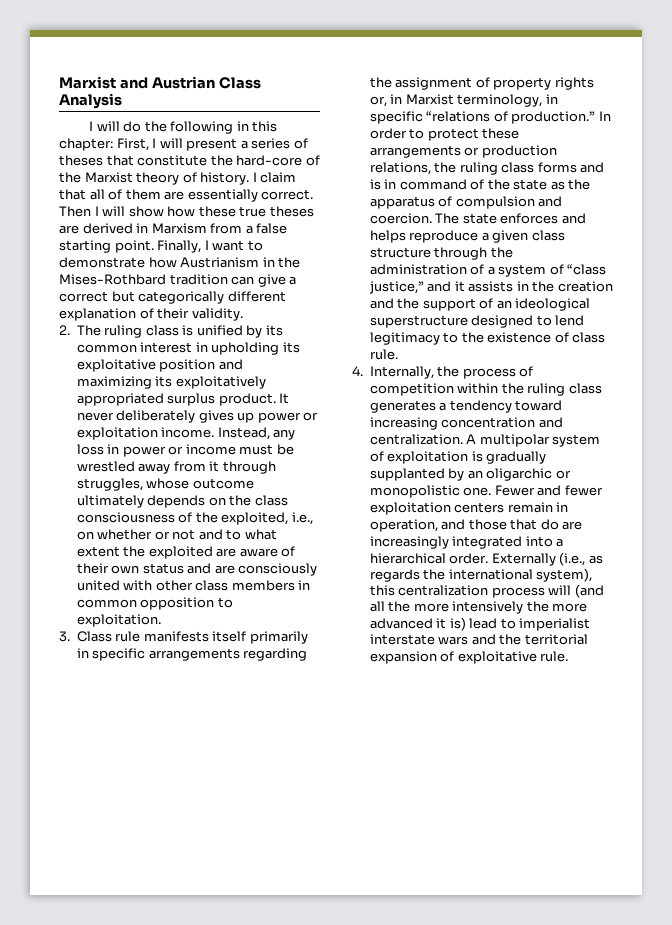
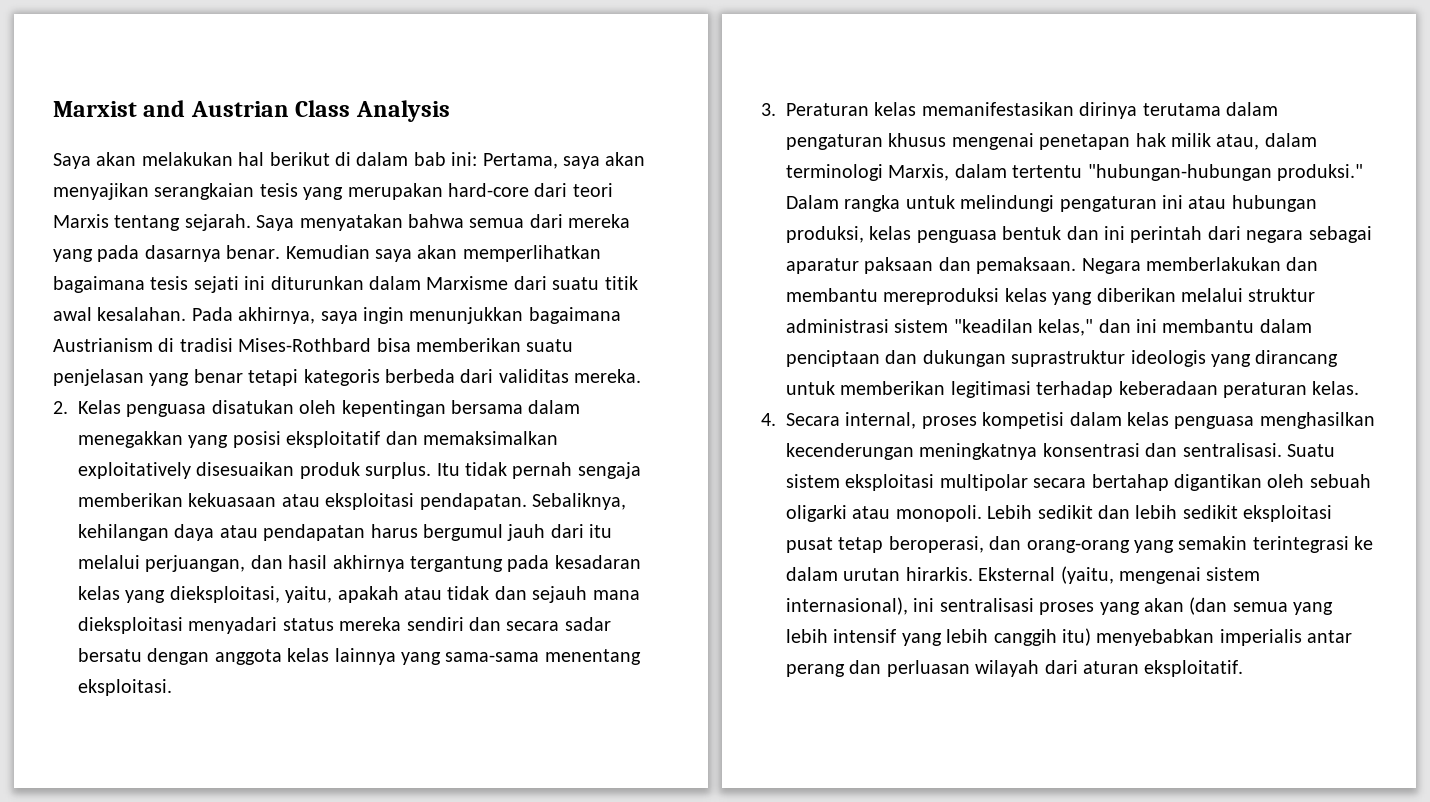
- I will do the following in this chapter: First, I will present a series of theses that constitute the hard-core of the Marxist theory of history. I claim that all of them are essentially correct. Then I will show how these true theses are derived in Marxism from a false starting point. Finally, I want to demonstrate how Austrianism in the Mises-Rothbard tradition can give a correct but categorically different explanation of their validity.
- 2. The ruling class is unified by its common interest in upholding its exploitative position and maximizing its exploitatively appropriated surplus product. It never deliberately gives up power or exploitation income. Instead, any loss in power or income must be wrestled away from it through struggles, whose outcome ultimately depends on the class consciousness of the exploited, i.e., on whether or not and to what extent the exploited are aware of their own status and are consciously united with other class members in common opposition to exploitation.
- 3. Class rule manifests itself primarily in specific arrangements regarding the assignment of property rights or, in Marxist terminology, in specific “relations of production.” In order to protect these arrangements or production relations, the ruling class forms and is in command of the state as the apparatus of compulsion and coercion. The state enforces and helps reproduce a given class structure through the administration of a system of “class justice,” and it assists in the creation and the support of an ideological superstructure designed to lend legitimacy to the existence of class rule.
- 4. Internally, the process of competition within the ruling class generates a tendency toward increasing concentration and centralization. A multipolar system of exploitation is gradually supplanted by an oligarchic or monopolistic one. Fewer and fewer exploitation centers remain in operation, and those that do are increasingly integrated into a hierarchical order. Externally (i.e., as regards the international system), this centralization process will (and all the more intensively the more advanced it is) lead to imperialist interstate wars and the territorial expansion of exploitative rule.
+ Saya akan melakukan hal berikut di dalam bab ini: Pertama, saya akan menyajikan serangkaian tesis yang merupakan hard-core dari teori Marxis tentang sejarah. Saya menyatakan bahwa semua dari mereka yang pada dasarnya benar. Kemudian saya akan memperlihatkan bagaimana tesis sejati ini diturunkan dalam Marxisme dari suatu titik awal kesalahan. Pada akhirnya, saya ingin menunjukkan bagaimana Austrianism di tradisi Mises-Rothbard bisa memberikan suatu penjelasan yang benar tetapi kategoris berbeda dari validitas mereka.
+ 2. Kelas penguasa disatukan oleh kepentingan bersama dalam menegakkan yang posisi eksploitatif dan memaksimalkan exploitatively disesuaikan produk surplus. Itu tidak pernah sengaja memberikan kekuasaan atau eksploitasi pendapatan. Sebaliknya, kehilangan daya atau pendapatan harus bergumul jauh dari itu melalui perjuangan, dan hasil akhirnya tergantung pada kesadaran kelas yang dieksploitasi, yaitu, apakah atau tidak dan sejauh mana dieksploitasi menyadari status mereka sendiri dan secara sadar bersatu dengan anggota kelas lainnya yang sama-sama menentang eksploitasi.
+ 3. Peraturan kelas memanifestasikan dirinya terutama dalam pengaturan khusus mengenai penetapan hak milik atau, dalam terminologi Marxis, dalam tertentu "hubungan-hubungan produksi." Dalam rangka untuk melindungi pengaturan ini atau hubungan produksi, kelas penguasa bentuk dan ini perintah dari negara sebagai aparatur paksaan dan pemaksaan. Negara memberlakukan dan membantu mereproduksi kelas yang diberikan melalui struktur administrasi sistem "keadilan kelas," dan ini membantu dalam penciptaan dan dukungan suprastruktur ideologis yang dirancang untuk memberikan legitimasi terhadap keberadaan peraturan kelas.
+ 4. Secara internal, proses kompetisi dalam kelas penguasa menghasilkan kecenderungan meningkatnya konsentrasi dan sentralisasi. Suatu sistem eksploitasi multipolar secara bertahap digantikan oleh sebuah oligarki atau monopoli. Lebih sedikit dan lebih sedikit eksploitasi pusat tetap beroperasi, dan orang-orang yang semakin terintegrasi ke dalam urutan hirarkis. Eksternal (yaitu, mengenai sistem internasional), ini sentralisasi proses yang akan (dan semua yang lebih intensif yang lebih canggih itu) menyebabkan imperialis antar perang dan perluasan wilayah dari aturan eksploitatif.

